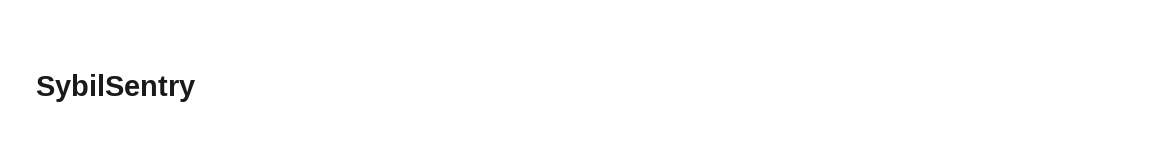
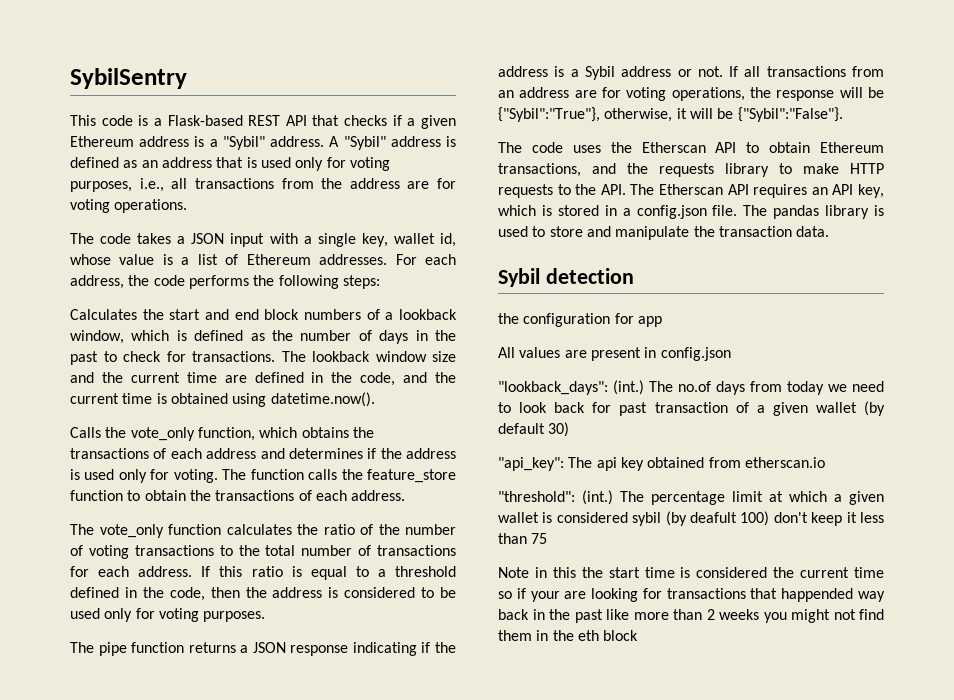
+ This code is a Flask-based REST API that checks if a given Ethereum address is a "Sybil" address. A "Sybil" address is defined as an address that is used only for voting purposes, i.e., all transactions from the address are for voting operations.
+ The code takes a JSON input with a single key, wallet id, whose value is a list of Ethereum addresses. For each address, the code performs the following steps:
+ Calculates the start and end block numbers of a lookback window, which is defined as the number of days in the past to check for transactions. The lookback window size and the current time are defined in the code, and the current time is obtained using datetime.now().
+ Calls the vote_only function, which obtains the transactions of each address and determines if the address is used only for voting. The function calls the feature_store function to obtain the transactions of each address.
+ The vote_only function calculates the ratio of the number of voting transactions to the total number of transactions for each address. If this ratio is equal to a threshold defined in the code, then the address is considered to be used only for voting purposes.
+ The pipe function returns a JSON response indicating if the address is a Sybil address or not. If all transactions from an address are for voting operations, the response will be {"Sybil":"True"}, otherwise, it will be {"Sybil":"False"}.
+ The code uses the Etherscan API to obtain Ethereum transactions, and the requests library to make HTTP requests to the API. The Etherscan API requires an API key, which is stored in a config.json file. The pandas library is used to store and manipulate the transaction data.
+ Sybil detection
+ the configuration for app
+ All values are present in config.json
+ "lookback_days": (int.) The no.of days from today we need to look back for past transaction of a given wallet (by default 30)
+ "api_key": The api key obtained from etherscan.io
+ "threshold": (int.) The percentage limit at which a given wallet is considered sybil (by deafult 100) don't keep it less than 75
+ Note in this the start time is considered the current time so if your are looking for transactions that happended way back in the past like more than 2 weeks you might not find them in the eth block

